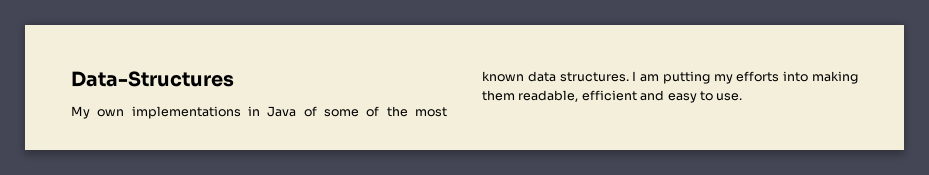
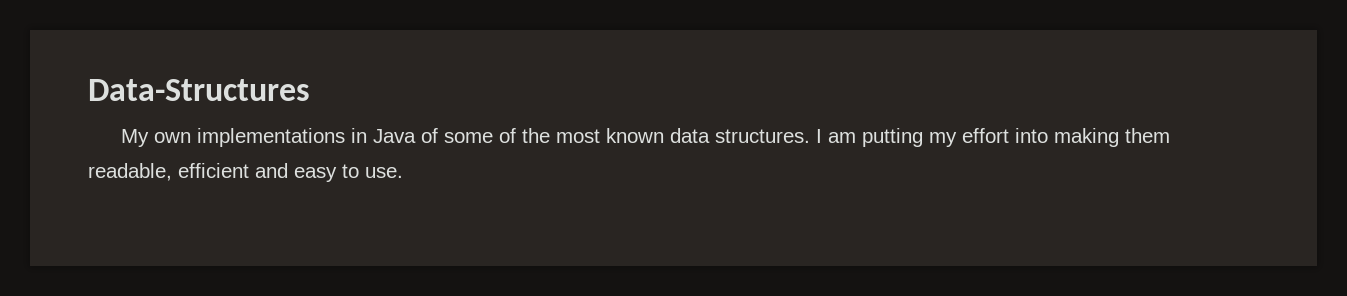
- I am putting my efforts into making them readable, efficient and easy to use.
+ I am putting my effort into making them readable, efficient and easy to use.

